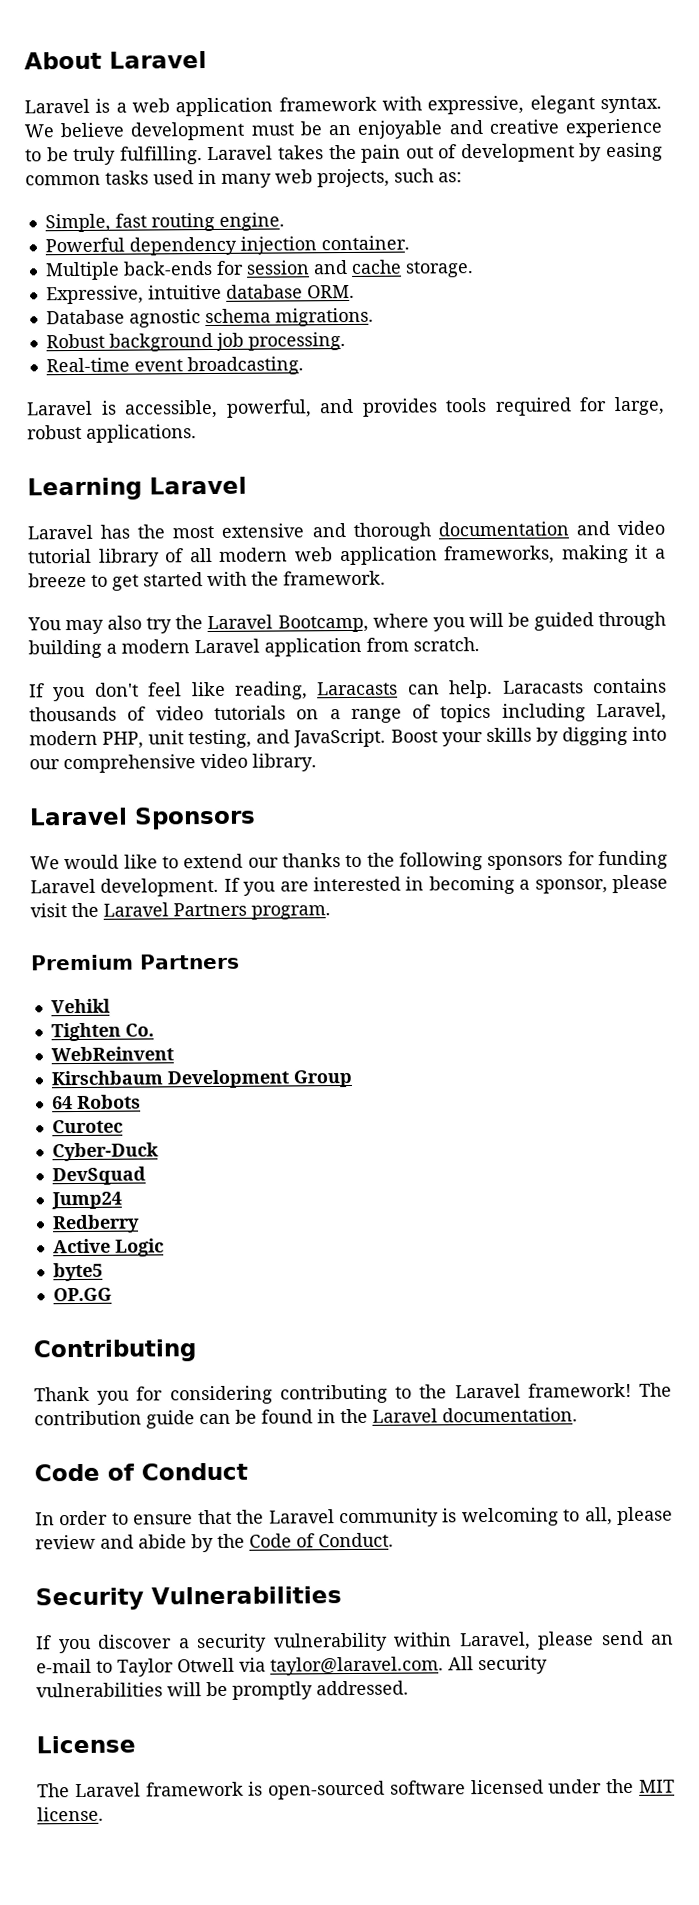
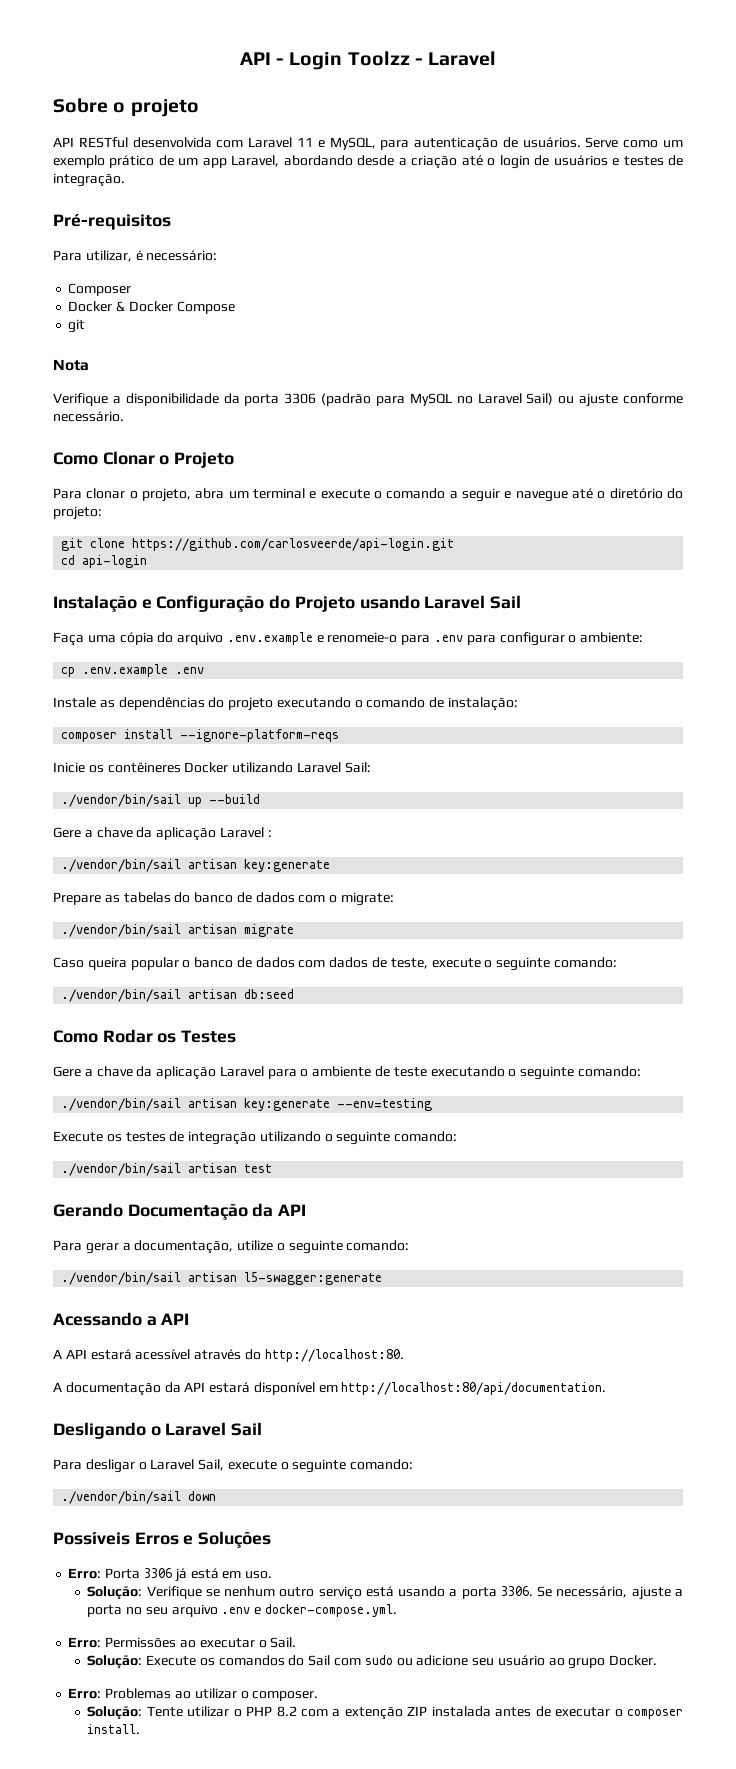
- About Laravel
- Laravel is a web application framework with expressive, elegant syntax. We believe development must be an enjoyable and creative experience to be truly fulfilling. Laravel takes the pain out of development by easing common tasks used in many web projects, such as:
- Simple, fast routing engine.
- Powerful dependency injection container.
- Multiple back-ends for session and cache storage.
- Expressive, intuitive database ORM.
- Database agnostic schema migrations.
- Robust background job processing.
- Real-time event broadcasting.
- Laravel is accessible, powerful, and provides tools required for large, robust applications.
- Learning Laravel
- Laravel has the most extensive and thorough documentation and video tutorial library of all modern web application frameworks, making it a breeze to get started with the framework.
- You may also try the Laravel Bootcamp, where you will be guided through building a modern Laravel application from scratch.
- If you don't feel like reading, Laracasts can help. Laracasts contains thousands of video tutorials on a range of topics including Laravel, modern PHP, unit testing, and JavaScript. Boost your skills by digging into our comprehensive video library.
- Laravel Sponsors
- We would like to extend our thanks to the following sponsors for funding Laravel development. If you are interested in becoming a sponsor, please visit the Laravel Partners program.
- Premium Partners
- Vehikl
- Tighten Co.
- WebReinvent
- Kirschbaum Development Group
- 64 Robots
- Curotec
- Cyber-Duck
- DevSquad
- Jump24
- Redberry
- Active Logic
- byte5
- OP.GG
- Contributing
- Thank you for considering contributing to the Laravel framework! The contribution guide can be found in the Laravel documentation.
- Code of Conduct
- In order to ensure that the Laravel community is welcoming to all, please review and abide by the Code of Conduct.
- Security Vulnerabilities
- If you discover a security vulnerability within Laravel, please send an e-mail to Taylor Otwell via taylor@laravel.com. All security vulnerabilities will be promptly addressed.
- License
- The Laravel framework is open-sourced software licensed under the MIT license.
+ API - Login Toolzz - Laravel
+ Sobre o projeto
+ API RESTful desenvolvida com Laravel 11 e MySQL, para autenticação de usuários. Serve como um exemplo prático de um app Laravel, abordando desde a criação até o login de usuários e testes de integração.
+ Pré-requisitos
+ Para utilizar, é necessário:
+ Composer
+ Docker & Docker Compose
+ git
+ Nota
+ Verifique a disponibilidade da porta 3306 (padrão para MySQL no Laravel Sail) ou ajuste conforme necessário.
+ Como Clonar o Projeto
+ Para clonar o projeto, abra um terminal e execute o comando a seguir e navegue até o diretório do projeto:
+ git clone https://github.com/carlosveerde/api-login.git
+ cd api-login
+ Instalação e Configuração do Projeto usando Laravel Sail
+ Faça uma cópia do arquivo .env.example e renomeie-o para .env para configurar o ambiente:
+ cp .env.example .env
+ Instale as dependências do projeto executando o comando de instalação:
+ composer install --ignore-platform-reqs
+ Inicie os contêineres Docker utilizando Laravel Sail:
+ ./vendor/bin/sail up --build
+ Gere a chave da aplicação Laravel :
+ ./vendor/bin/sail artisan key:generate
+ Prepare as tabelas do banco de dados com o migrate:
+ ./vendor/bin/sail artisan migrate
+ Caso queira popular o banco de dados com dados de teste, execute o seguinte comando:
+ ./vendor/bin/sail artisan db:seed
+ Como Rodar os Testes
+ Gere a chave da aplicação Laravel para o ambiente de teste executando o seguinte comando:
+ ./vendor/bin/sail artisan key:generate --env=testing
+ Execute os testes de integração utilizando o seguinte comando:
+ ./vendor/bin/sail artisan test
+ Gerando Documentação da API
+ Para gerar a documentação, utilize o seguinte comando:
+ ./vendor/bin/sail artisan l5-swagger:generate
+ Acessando a API
+ A API estará acessível através do http://localhost:80.
+ A documentação da API estará disponível em http://localhost:80/api/documentation.
+ Desligando o Laravel Sail
+ Para desligar o Laravel Sail, execute o seguinte comando:
+ ./vendor/bin/sail down
+ Possíveis Erros e Soluções
+ Erro: Porta 3306 já está em uso.
+ Solução: Verifique se nenhum outro serviço está usando a porta 3306. Se necessário, ajuste a porta no seu arquivo .env e docker-compose.yml.
+ Erro: Permissões ao executar o Sail.
+ Solução: Execute os comandos do Sail com sudo ou adicione seu usuário ao grupo Docker.
+ Erro: Problemas ao utilizar o composer.
+ Solução: Tente utilizar o PHP 8.2 com a extenção ZIP instalada antes de executar o composer install.

